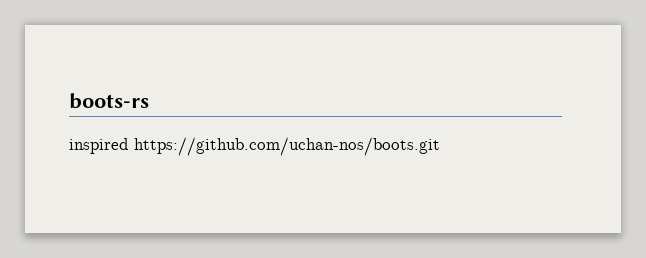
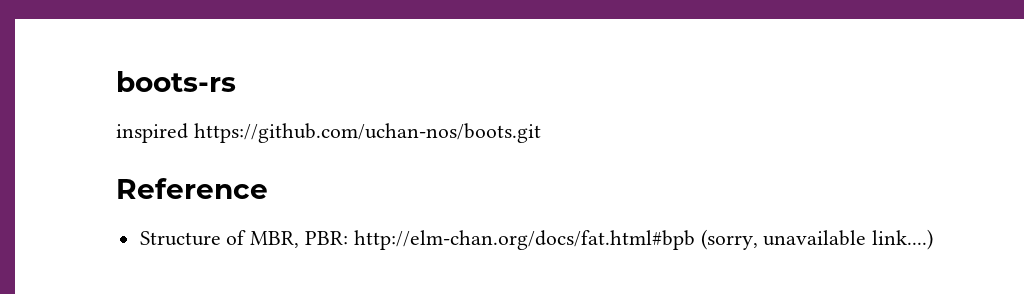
+ Reference
+ Structure of MBR, PBR: http://elm-chan.org/docs/fat.html#bpb (sorry, unavailable link....)

